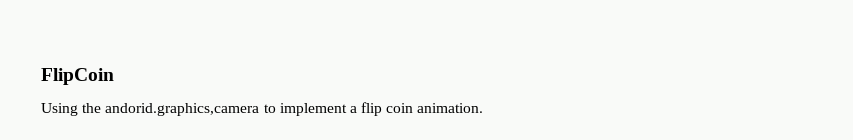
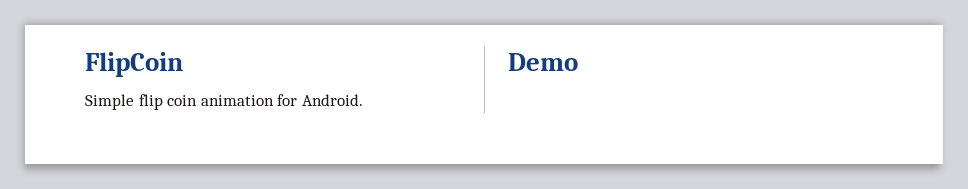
- Using the andorid.graphics,camera to implement a flip coin animation.
+ Simple flip coin animation for Android.
+ Demo

